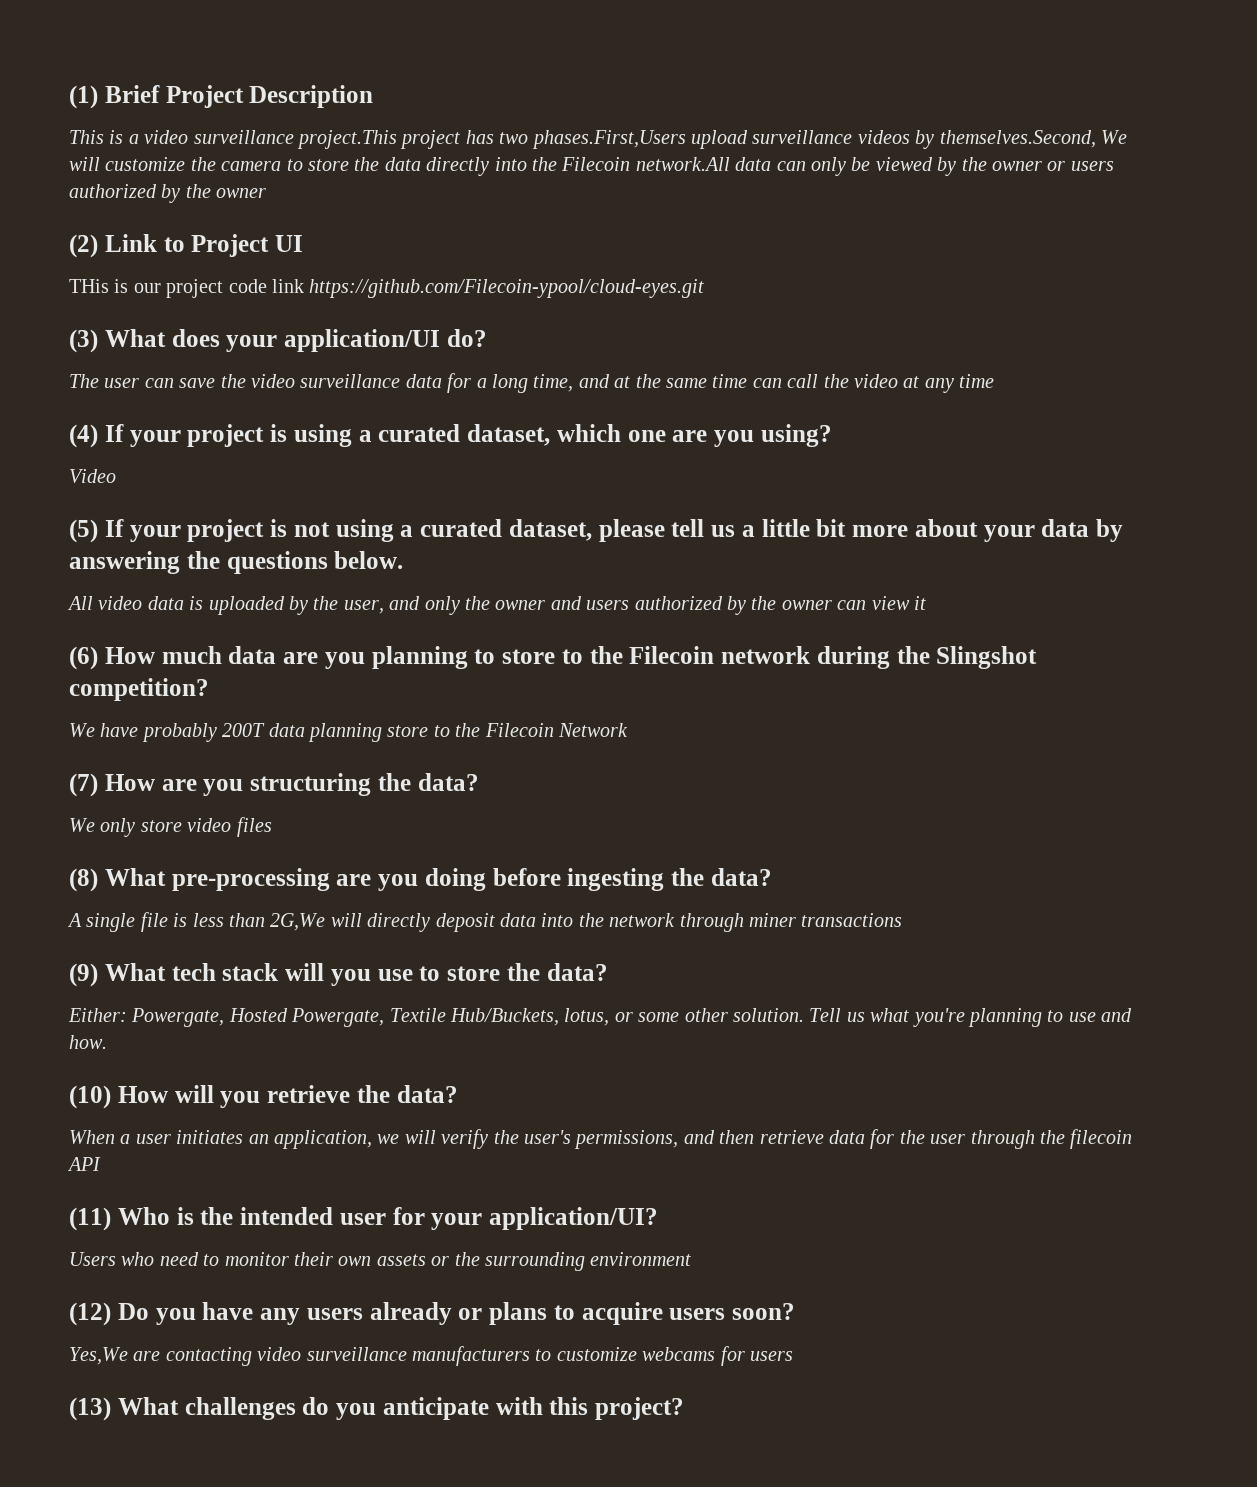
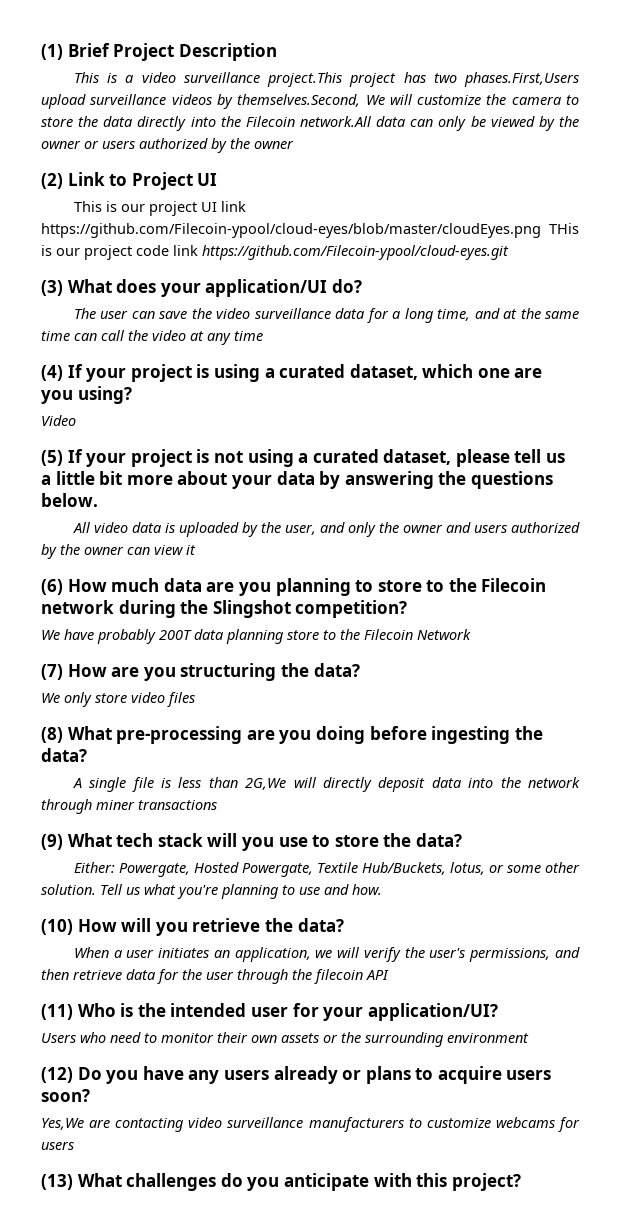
- THis is our project code link https://github.com/Filecoin-ypool/cloud-eyes.git
+ This is our project UI link https://github.com/Filecoin-ypool/cloud-eyes/blob/master/cloudEyes.png THis is our project code link https://github.com/Filecoin-ypool/cloud-eyes.git

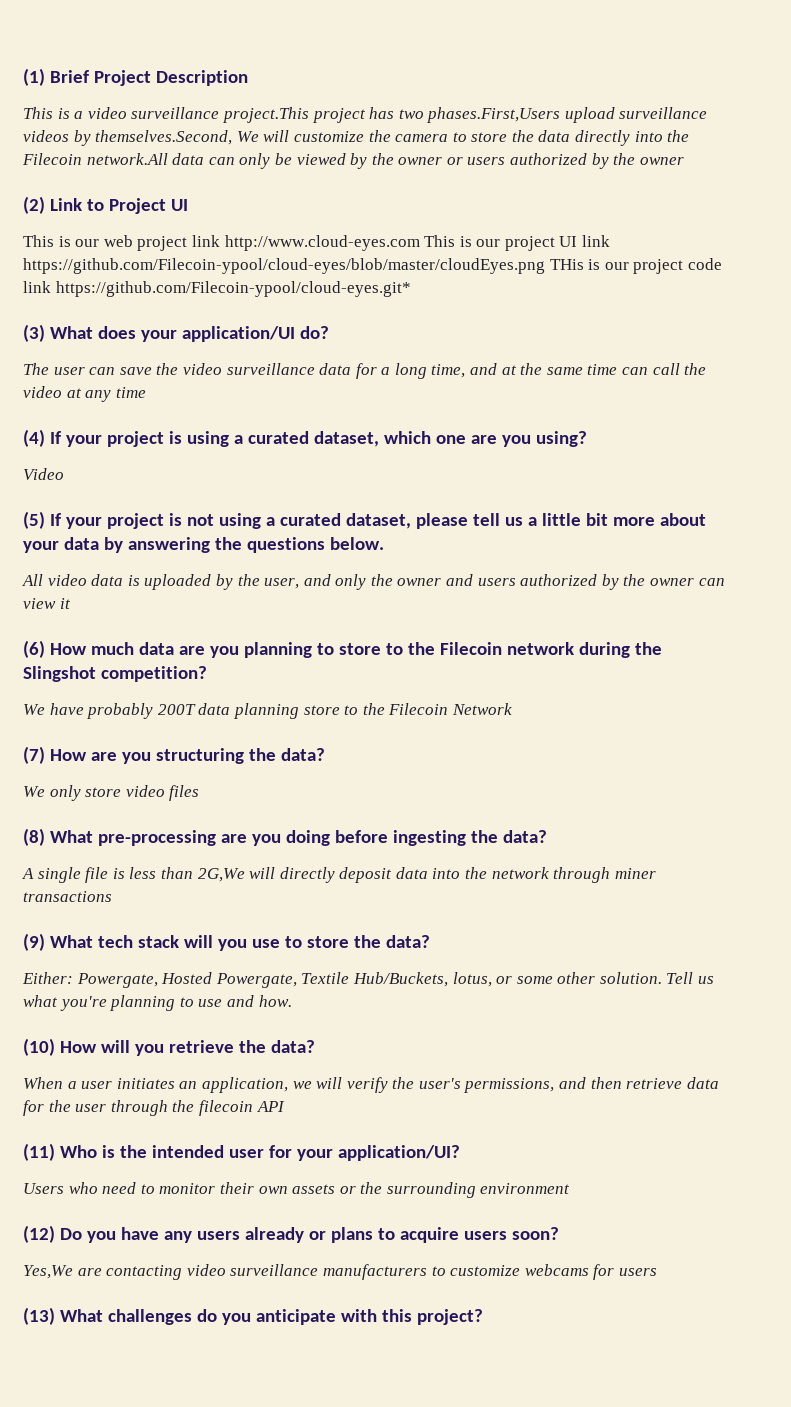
- This is our project UI link https://github.com/Filecoin-ypool/cloud-eyes/blob/master/cloudEyes.png THis is our project code link https://github.com/Filecoin-ypool/cloud-eyes.git
+ This is our web project link http://www.cloud-eyes.com This is our project UI link https://github.com/Filecoin-ypool/cloud-eyes/blob/master/cloudEyes.png THis is our project code link https://github.com/Filecoin-ypool/cloud-eyes.git*

